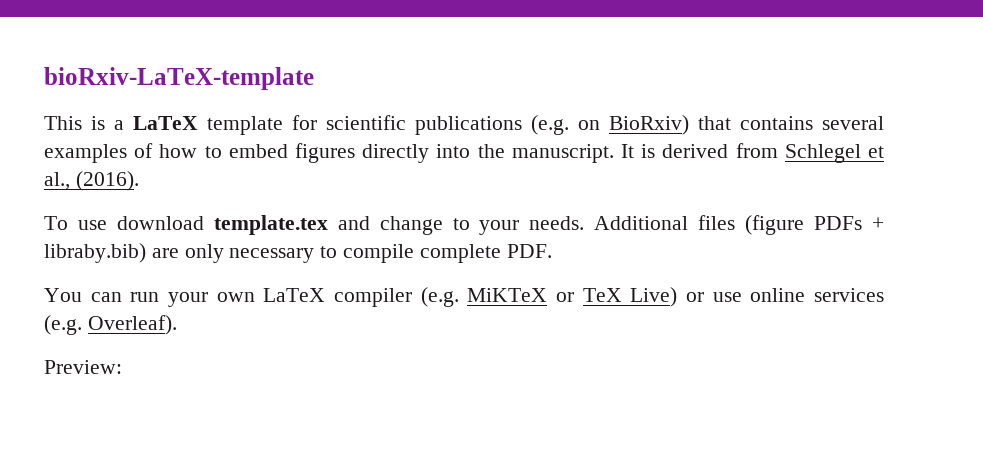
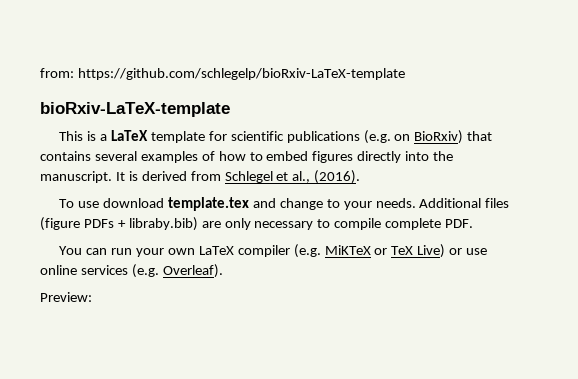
+ from: https://github.com/schlegelp/bioRxiv-LaTeX-template

